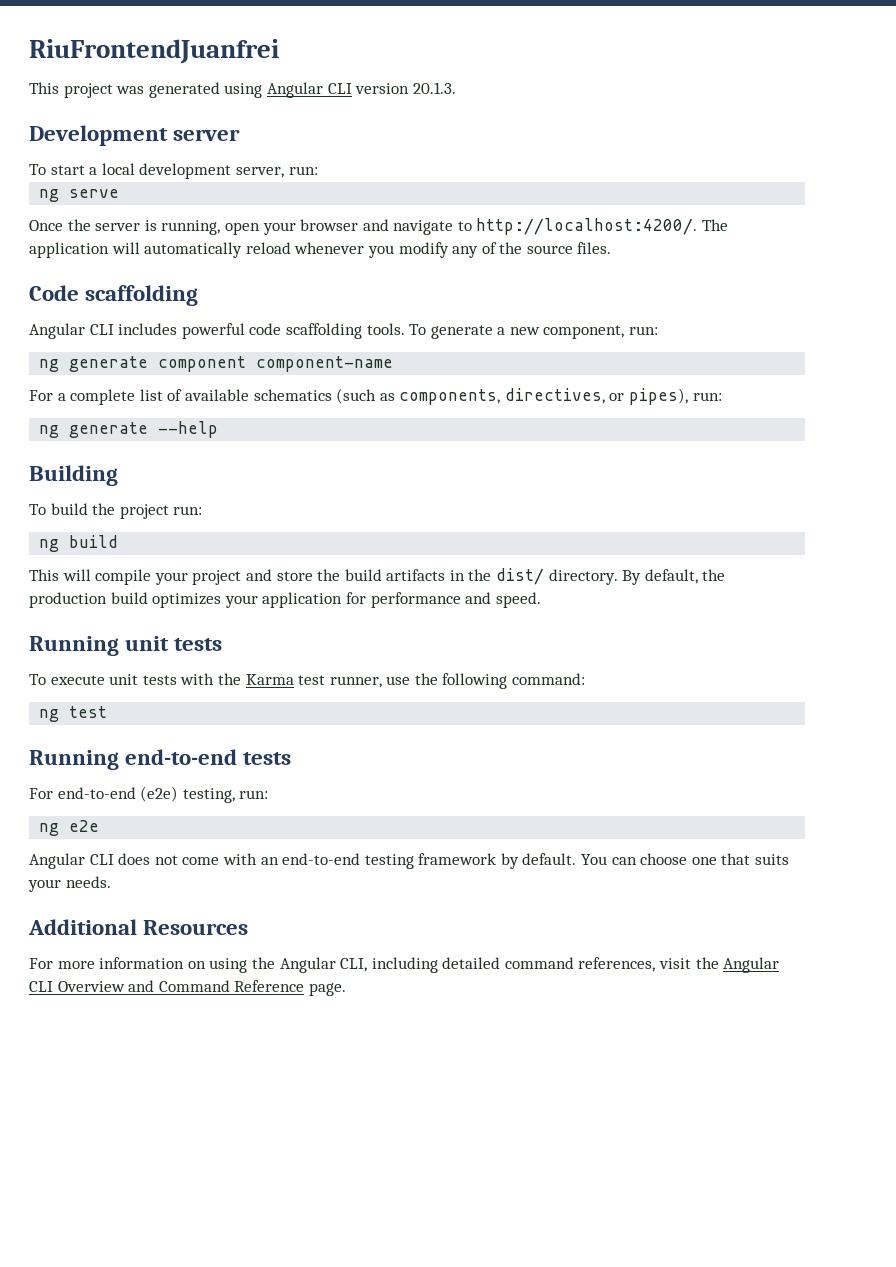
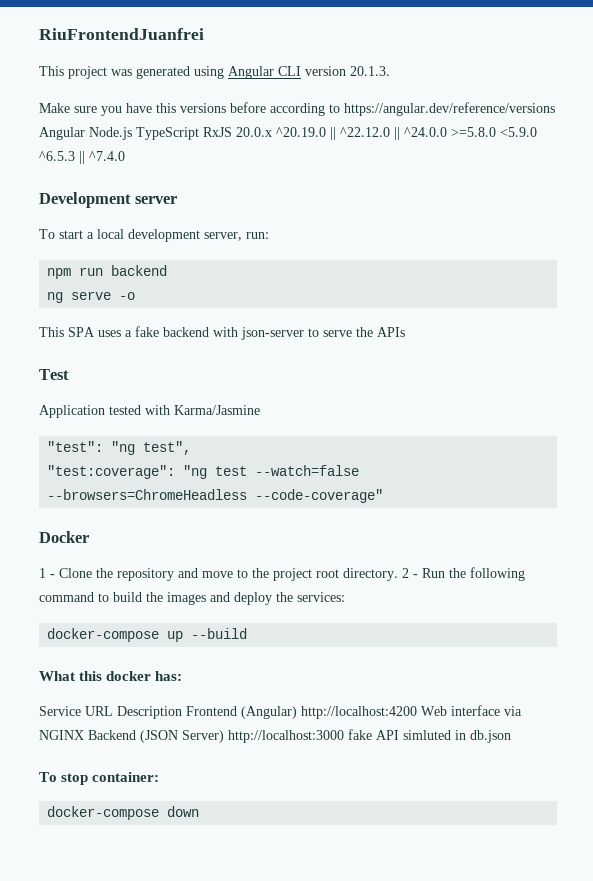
+ Make sure you have this versions before according to https://angular.dev/reference/versions Angular Node.js TypeScript RxJS 20.0.x ^20.19.0 || ^22.12.0 || ^24.0.0 >=5.8.0 <5.9.0 ^6.5.3 || ^7.4.0
+ npm run backend
- ng serve
- Once the server is running, open your browser and navigate to http://localhost:4200/. The application will automatically reload whenever you modify any of the source files.
- Code scaffolding
- Angular CLI includes powerful code scaffolding tools. To generate a new component, run:
- ng generate component component-name
- For a complete list of available schematics (such as components, directives, or pipes), run:
- ng generate --help
- Building
- To build the project run:
- ng build
- This will compile your project and store the build artifacts in the dist/ directory. By default, the production build optimizes your application for performance and speed.
- Running unit tests
- To execute unit tests with the Karma test runner, use the following command:
- ng test
- Running end-to-end tests
- For end-to-end (e2e) testing, run:
- ng e2e
- Angular CLI does not come with an end-to-end testing framework by default. You can choose one that suits your needs.
- Additional Resources
- For more information on using the Angular CLI, including detailed command references, visit the Angular CLI Overview and Command Reference page.
+ ng serve -o
+ This SPA uses a fake backend with json-server to serve the APIs
+ Test
+ Application tested with Karma/Jasmine
+ "test": "ng test",
+ "test:coverage": "ng test --watch=false --browsers=ChromeHeadless --code-coverage"
+ Docker
+ 1 - Clone the repository and move to the project root directory. 2 - Run the following command to build the images and deploy the services:
+ docker-compose up --build
+ What this docker has:
+ Service URL Description Frontend (Angular) http://localhost:4200 Web interface via NGINX Backend (JSON Server) http://localhost:3000 fake API simluted in db.json
+ To stop container:
+ docker-compose down

